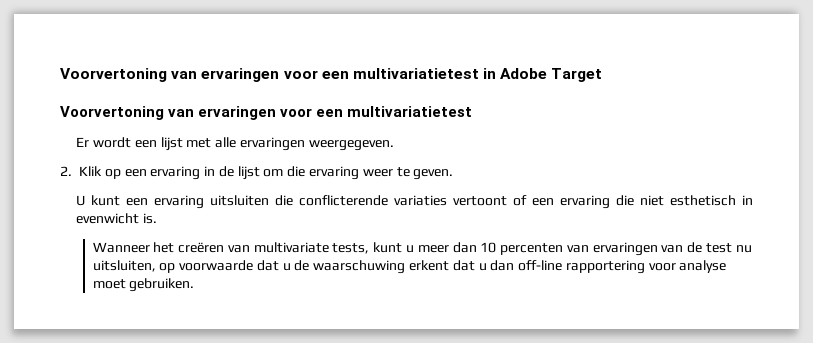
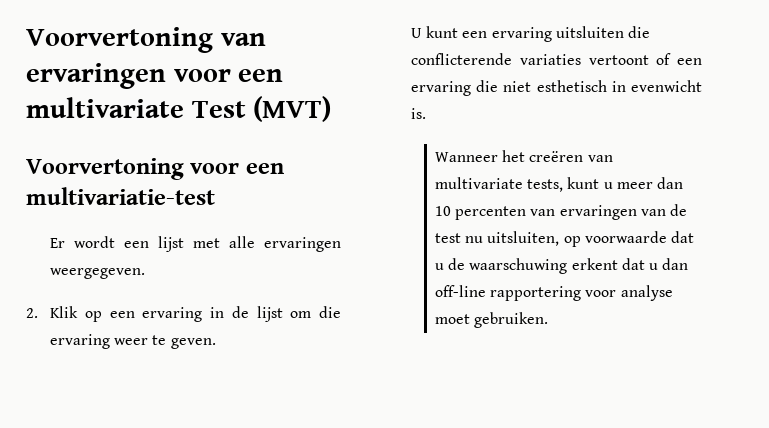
- Voorvertoning van ervaringen voor een multivariatietest in Adobe Target
- Voorvertoning van ervaringen voor een multivariatietest
+ Voorvertoning van ervaringen voor een multivariate Test (MVT)
+ Voorvertoning voor een multivariatie-test

